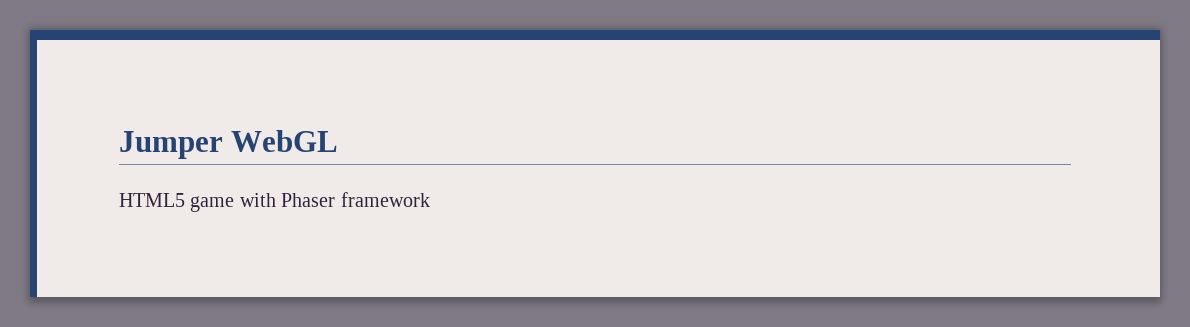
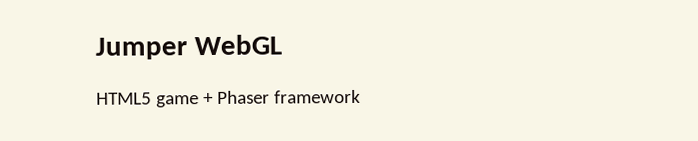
- HTML5 game with Phaser framework
+ HTML5 game + Phaser framework

